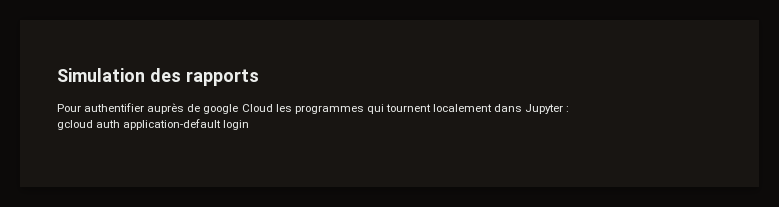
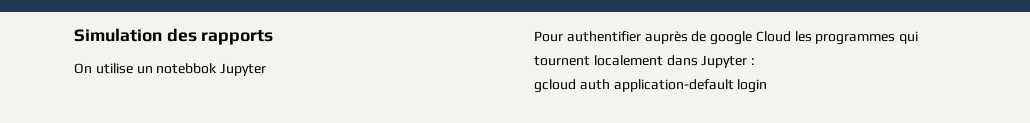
+ On utilise un notebbok Jupyter

